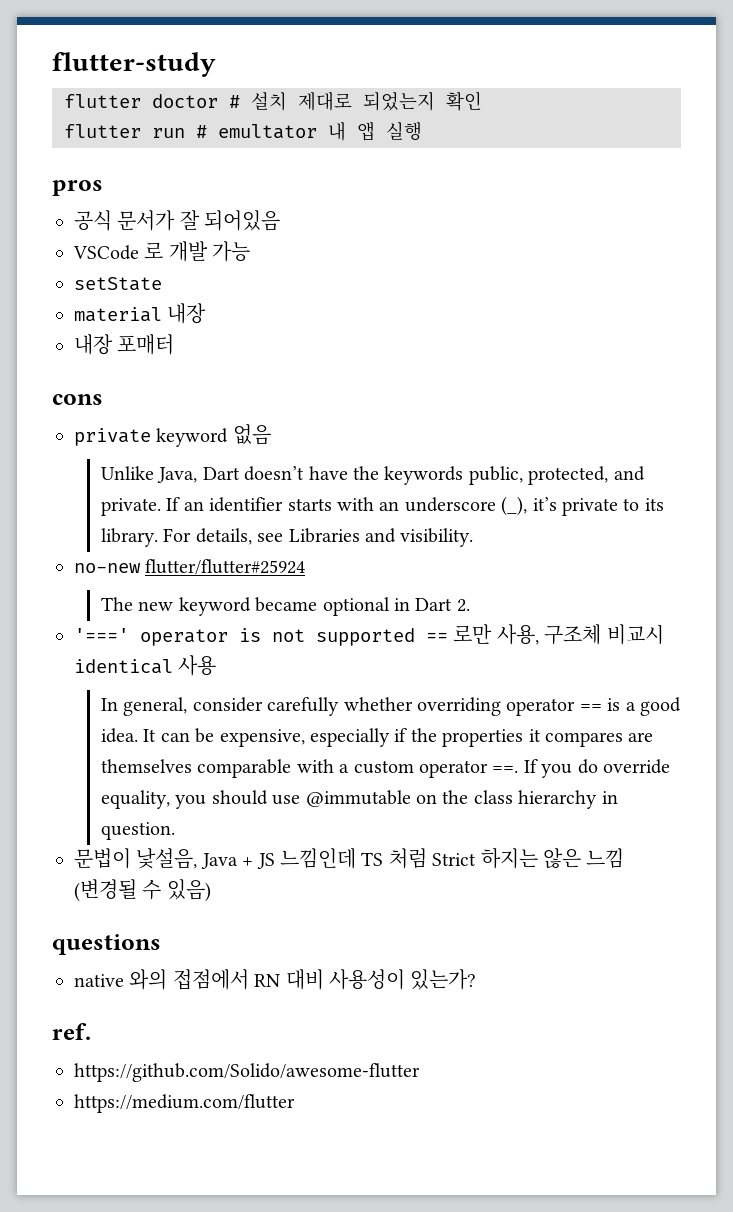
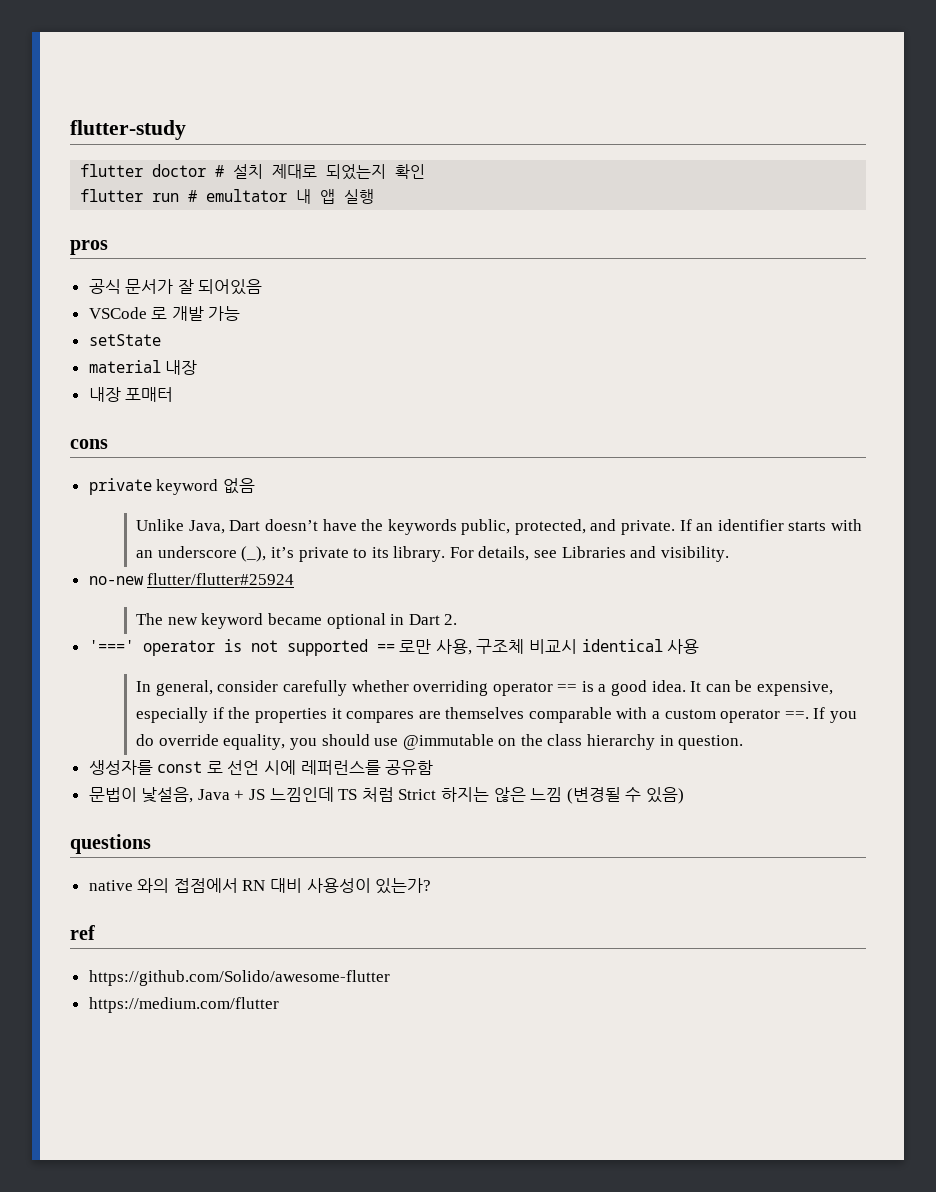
+ 생성자를 const 로 선언 시에 레퍼런스를 공유함
- ref.
+ ref

